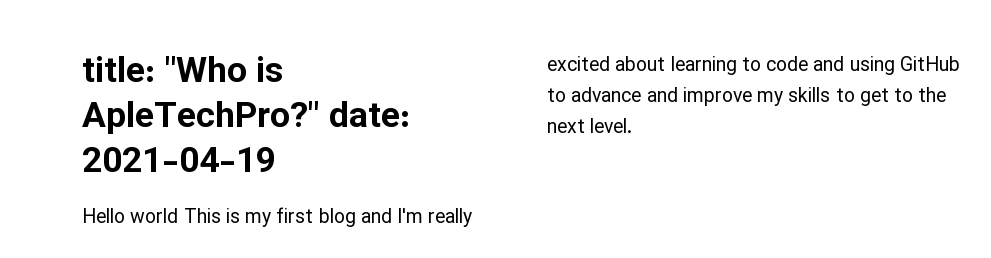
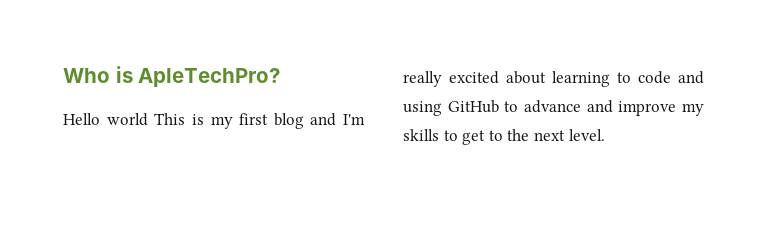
- title: "Who is ApleTechPro?" date: 2021-04-19
+ Who is ApleTechPro?

